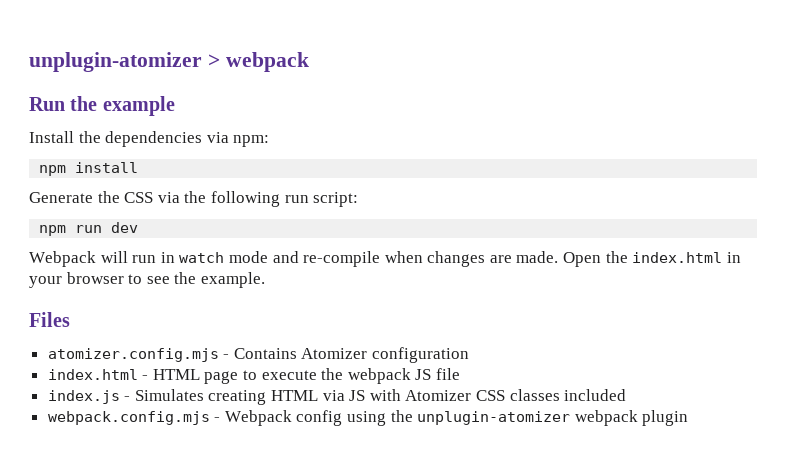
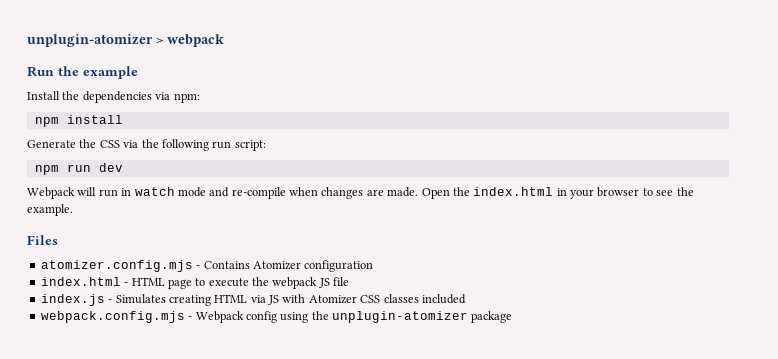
- webpack.config.mjs - Webpack config using the unplugin-atomizer webpack plugin
+ webpack.config.mjs - Webpack config using the unplugin-atomizer package

